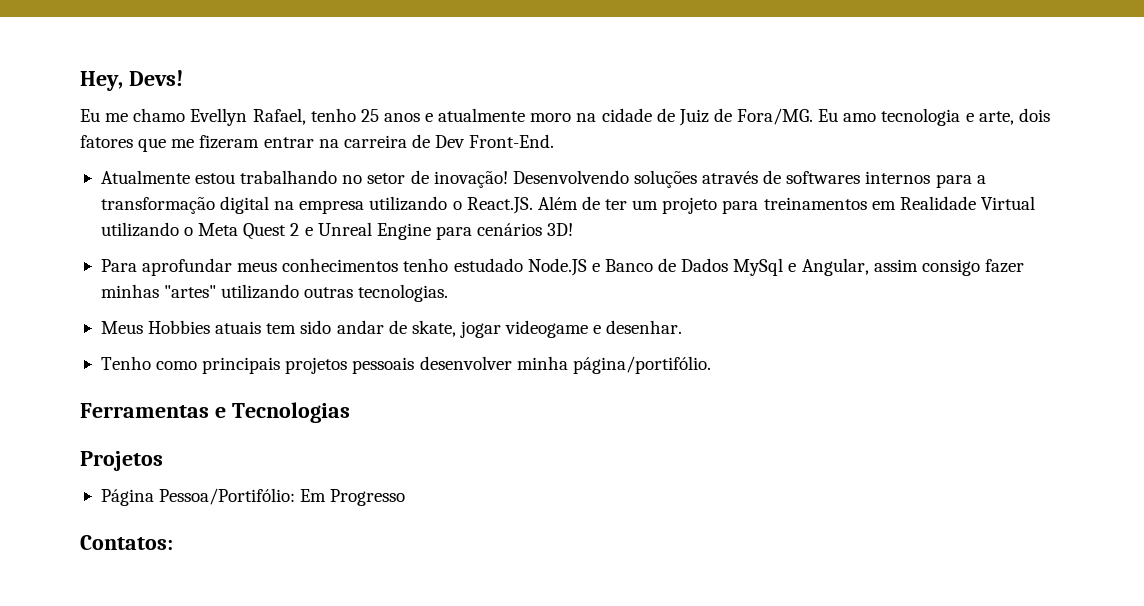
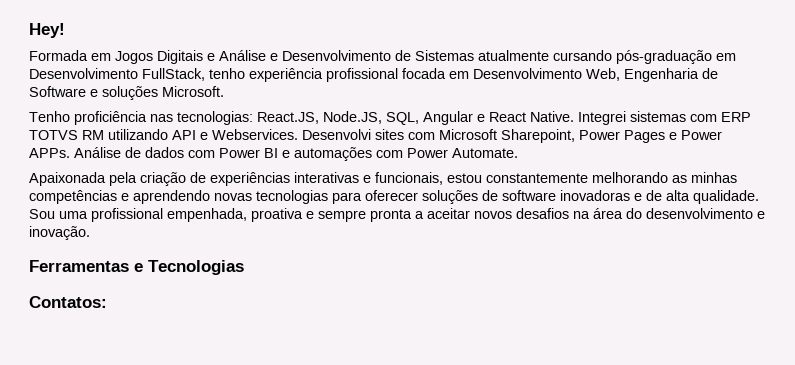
- Hey, Devs!
- Eu me chamo Evellyn Rafael, tenho 25 anos e atualmente moro na cidade de Juiz de Fora/MG. Eu amo tecnologia e arte, dois fatores que me fizeram entrar na carreira de Dev Front-End.
- Atualmente estou trabalhando no setor de inovação! Desenvolvendo soluções através de softwares internos para a transformação digital na empresa utilizando o React.JS. Além de ter um projeto para treinamentos em Realidade Virtual utilizando o Meta Quest 2 e Unreal Engine para cenários 3D!
- Para aprofundar meus conhecimentos tenho estudado Node.JS e Banco de Dados MySql e Angular, assim consigo fazer minhas "artes" utilizando outras tecnologias.
- Meus Hobbies atuais tem sido andar de skate, jogar videogame e desenhar.
- Tenho como principais projetos pessoais desenvolver minha página/portifólio.
+ Hey!
+ Formada em Jogos Digitais e Análise e Desenvolvimento de Sistemas atualmente cursando pós-graduação em Desenvolvimento FullStack, tenho experiência profissional focada em Desenvolvimento Web, Engenharia de Software e soluções Microsoft.
+ Tenho proficiência nas tecnologias: React.JS, Node.JS, SQL, Angular e React Native. Integrei sistemas com ERP TOTVS RM utilizando API e Webservices. Desenvolvi sites com Microsoft Sharepoint, Power Pages e Power APPs. Análise de dados com Power BI e automações com Power Automate.
+ Apaixonada pela criação de experiências interativas e funcionais, estou constantemente melhorando as minhas competências e aprendendo novas tecnologias para oferecer soluções de software inovadoras e de alta qualidade. Sou uma profissional empenhada, proativa e sempre pronta a aceitar novos desafios na área do desenvolvimento e inovação.
  Ferramentas e Tecnologias
- Projetos
- Página Pessoa/Portifólio: Em Progresso

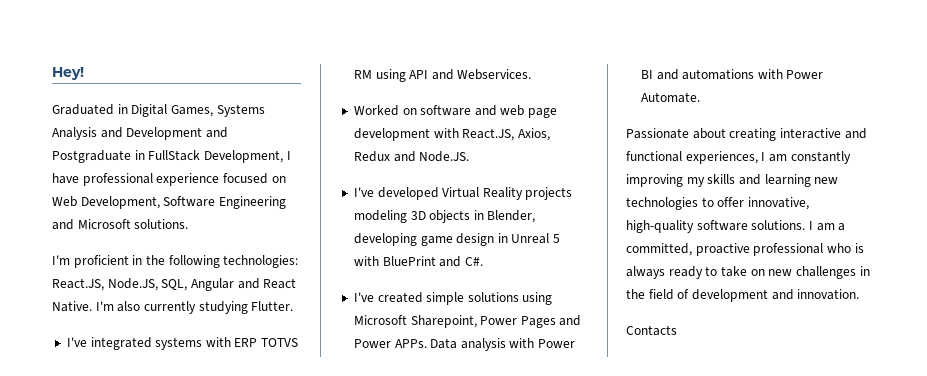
- Formada em Jogos Digitais e Análise e Desenvolvimento de Sistemas atualmente cursando pós-graduação em Desenvolvimento FullStack, tenho experiência profissional focada em Desenvolvimento Web, Engenharia de Software e soluções Microsoft.
- Tenho proficiência nas tecnologias: React.JS, Node.JS, SQL, Angular e React Native.
+ Graduated in Digital Games, Systems Analysis and Development and Postgraduate in FullStack Development, I have professional experience focused on Web Development, Software Engineering and Microsoft solutions.
+ I'm proficient in the following technologies: React.JS, Node.JS, SQL, Angular and React Native.
- Integrei sistemas com ERP TOTVS RM utilizando API e Webservices. Desenvolvi sites com Microsoft Sharepoint, Power Pages e Power APPs.
+ I'm also currently studying Flutter.
+ I've integrated systems with ERP TOTVS RM using API and Webservices.
+ Worked on software and web page development with React.JS, Axios, Redux and Node.JS.
+ I've developed Virtual Reality projects modeling 3D objects in Blender, developing game design in Unreal 5 with BluePrint and C#.
+ I've created simple solutions using Microsoft Sharepoint, Power Pages and Power APPs.
- Análise de dados com Power BI e automações com Power Automate.
- Apaixonada pela criação de experiências interativas e funcionais, estou constantemente melhorando as minhas competências e aprendendo novas tecnologias para oferecer soluções de software inovadoras e de alta qualidade. Sou uma profissional empenhada, proativa e sempre pronta a aceitar novos desafios na área do desenvolvimento e inovação.
- Ferramentas e Tecnologias
- Contatos:
+ Data analysis with Power BI and automations with Power Automate.
+ Passionate about creating interactive and functional experiences, I am constantly improving my skills and learning new technologies to offer innovative, high-quality software solutions. I am a committed, proactive professional who is always ready to take on new challenges in the field of development and innovation.
+ Contacts

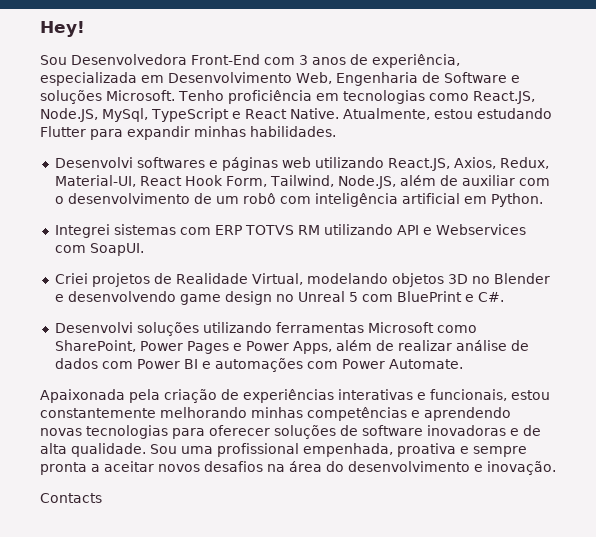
- Graduated in Digital Games, Systems Analysis and Development and Postgraduate in FullStack Development, I have professional experience focused on Web Development, Software Engineering and Microsoft solutions.
- I'm proficient in the following technologies: React.JS, Node.JS, SQL, Angular and React Native. I'm also currently studying Flutter.
- I've integrated systems with ERP TOTVS RM using API and Webservices.
- Worked on software and web page development with React.JS, Axios, Redux and Node.JS.
- I've developed Virtual Reality projects modeling 3D objects in Blender, developing game design in Unreal 5 with BluePrint and C#.
- I've created simple solutions using Microsoft Sharepoint, Power Pages and Power APPs. Data analysis with Power BI and automations with Power Automate.
- Passionate about creating interactive and functional experiences, I am constantly improving my skills and learning new technologies to offer innovative, high-quality software solutions. I am a committed, proactive professional who is always ready to take on new challenges in the field of development and innovation.
+ Sou Desenvolvedora Front-End com 3 anos de experiência, especializada em Desenvolvimento Web, Engenharia de Software e soluções Microsoft. Tenho proficiência em tecnologias como React.JS, Node.JS, MySql, TypeScript e React Native. Atualmente, estou estudando Flutter para expandir minhas habilidades.
+ Desenvolvi softwares e páginas web utilizando React.JS, Axios, Redux, Material-UI, React Hook Form, Tailwind, Node.JS, além de auxiliar com o desenvolvimento de um robô com inteligência artificial em Python.
+ Integrei sistemas com ERP TOTVS RM utilizando API e Webservices com SoapUI.
+ Criei projetos de Realidade Virtual, modelando objetos 3D no Blender e desenvolvendo game design no Unreal 5 com BluePrint e C#.
+ Desenvolvi soluções utilizando ferramentas Microsoft como SharePoint, Power Pages e Power Apps, além de realizar análise de dados com Power BI e automações com Power Automate.
+ Apaixonada pela criação de experiências interativas e funcionais, estou constantemente melhorando minhas competências e aprendendo novas tecnologias para oferecer soluções de software inovadoras e de alta qualidade. Sou uma profissional empenhada, proativa e sempre pronta a aceitar novos desafios na área do desenvolvimento e inovação.

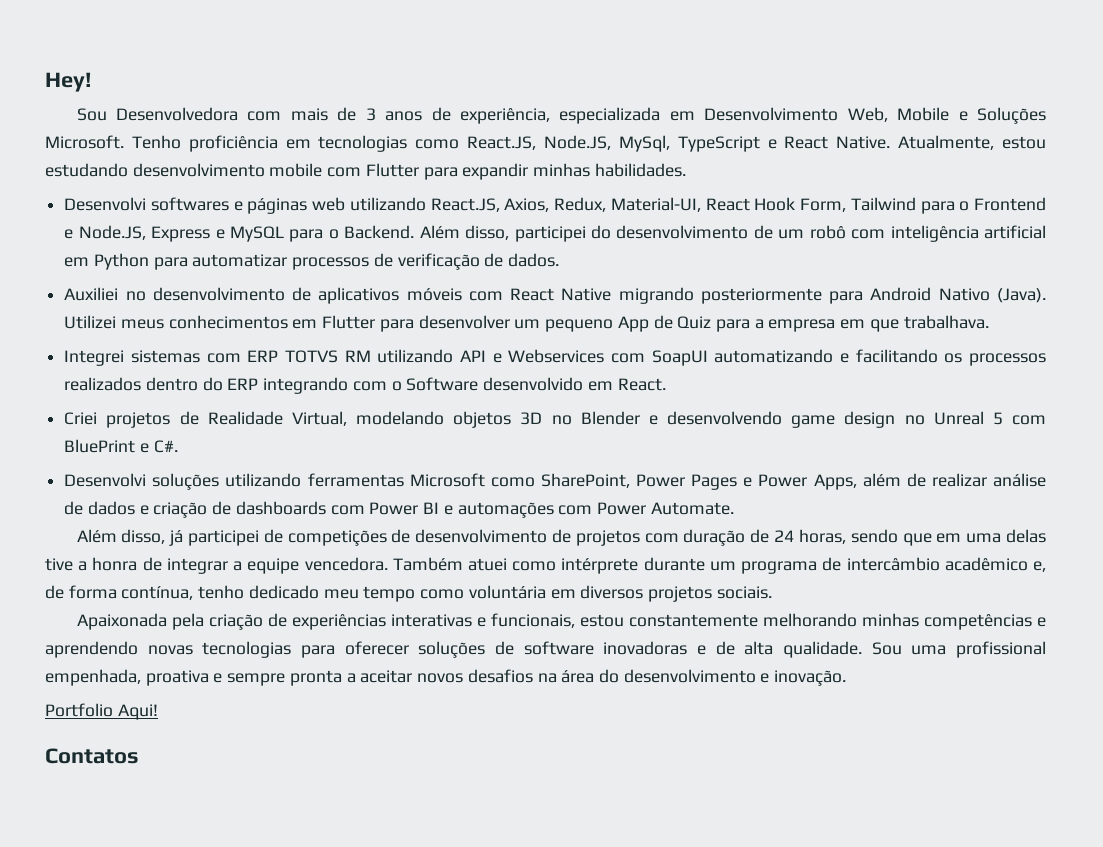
- Sou Desenvolvedora Front-End com 3 anos de experiência, especializada em Desenvolvimento Web, Engenharia de Software e soluções Microsoft.
+ Sou Desenvolvedora com mais de 3 anos de experiência, especializada em Desenvolvimento Web, Mobile e Soluções Microsoft.
- Atualmente, estou estudando Flutter para expandir minhas habilidades.
+ Atualmente, estou estudando desenvolvimento mobile com Flutter para expandir minhas habilidades.
- Desenvolvi softwares e páginas web utilizando React.JS, Axios, Redux, Material-UI, React Hook Form, Tailwind, Node.JS, além de auxiliar com o desenvolvimento de um robô com inteligência artificial em Python.
+ Desenvolvi softwares e páginas web utilizando React.JS, Axios, Redux, Material-UI, React Hook Form, Tailwind para o Frontend e Node.JS, Express e MySQL para o Backend. Além disso, participei do desenvolvimento de um robô com inteligência artificial em Python para automatizar processos de verificação de dados.
+ Auxiliei no desenvolvimento de aplicativos móveis com React Native migrando posteriormente para Android Nativo (Java). Utilizei meus conhecimentos em Flutter para desenvolver um pequeno App de Quiz para a empresa em que trabalhava.
- Integrei sistemas com ERP TOTVS RM utilizando API e Webservices com SoapUI.
+ Integrei sistemas com ERP TOTVS RM utilizando API e Webservices com SoapUI automatizando e facilitando os processos realizados dentro do ERP integrando com o Software desenvolvido em React.
- Desenvolvi soluções utilizando ferramentas Microsoft como SharePoint, Power Pages e Power Apps, além de realizar análise de dados com Power BI e automações com Power Automate.
+ Desenvolvi soluções utilizando ferramentas Microsoft como SharePoint, Power Pages e Power Apps, além de realizar análise de dados e criação de dashboards com Power BI e automações com Power Automate.
+ Além disso, já participei de competições de desenvolvimento de projetos com duração de 24 horas, sendo que em uma delas tive a honra de integrar a equipe vencedora. Também atuei como intérprete durante um programa de intercâmbio acadêmico e, de forma contínua, tenho dedicado meu tempo como voluntária em diversos projetos sociais.
- Contacts
+ Portfolio Aqui!
+ Contatos

